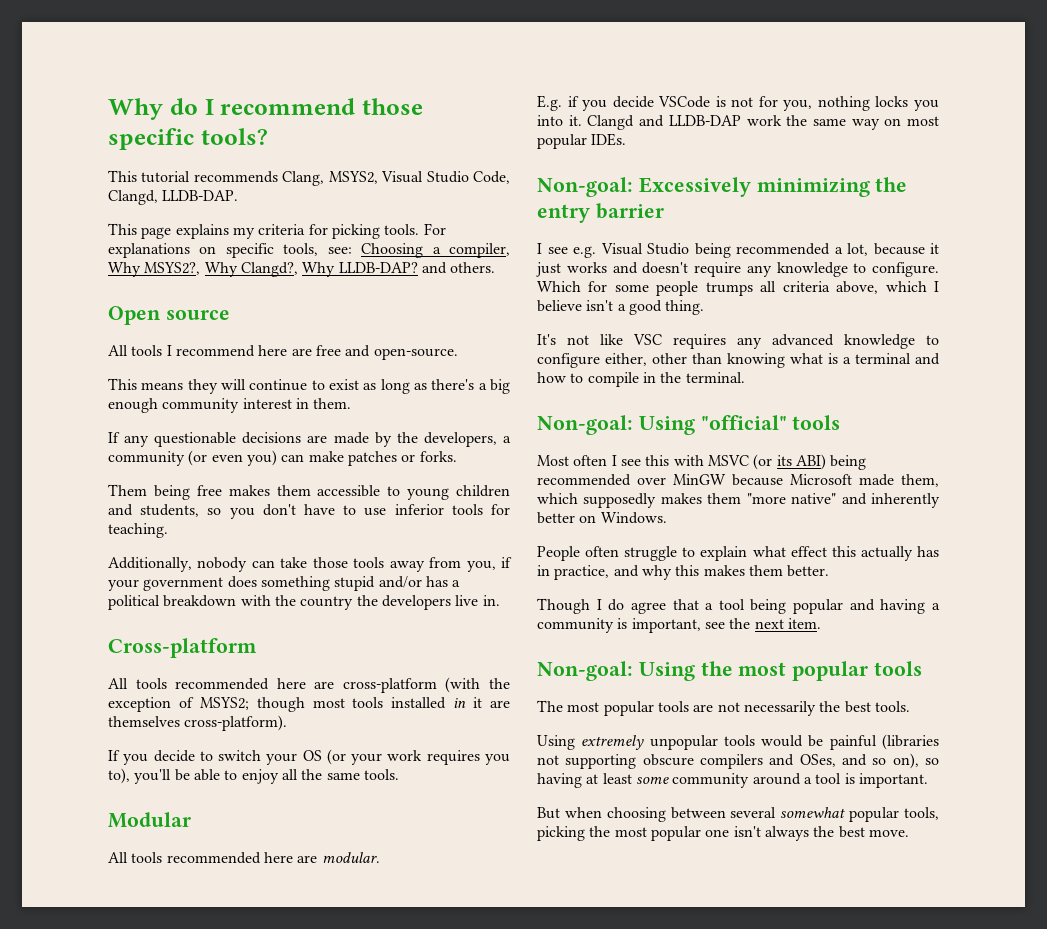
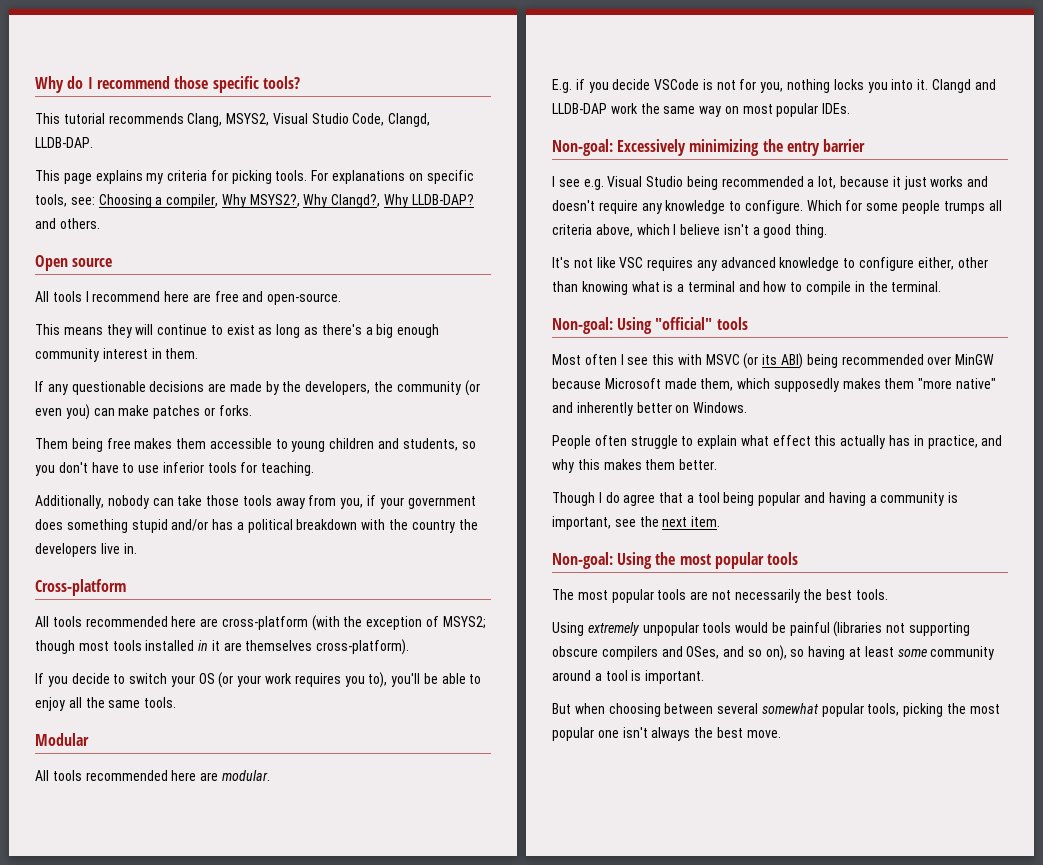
- If any questionable decisions are made by the developers, a community (or even you) can make patches or forks.
+ If any questionable decisions are made by the developers, the community (or even you) can make patches or forks.

